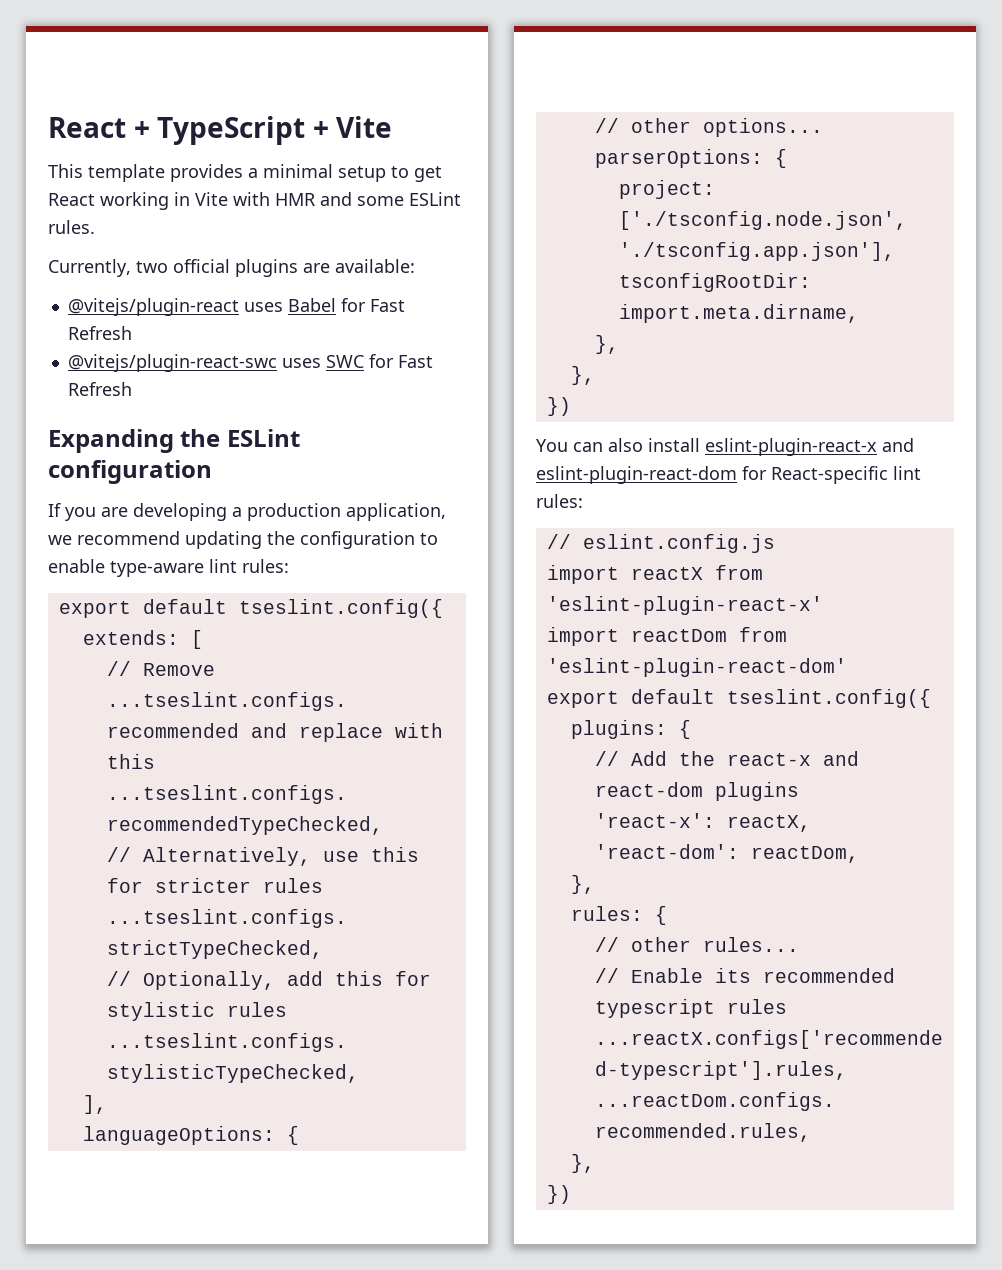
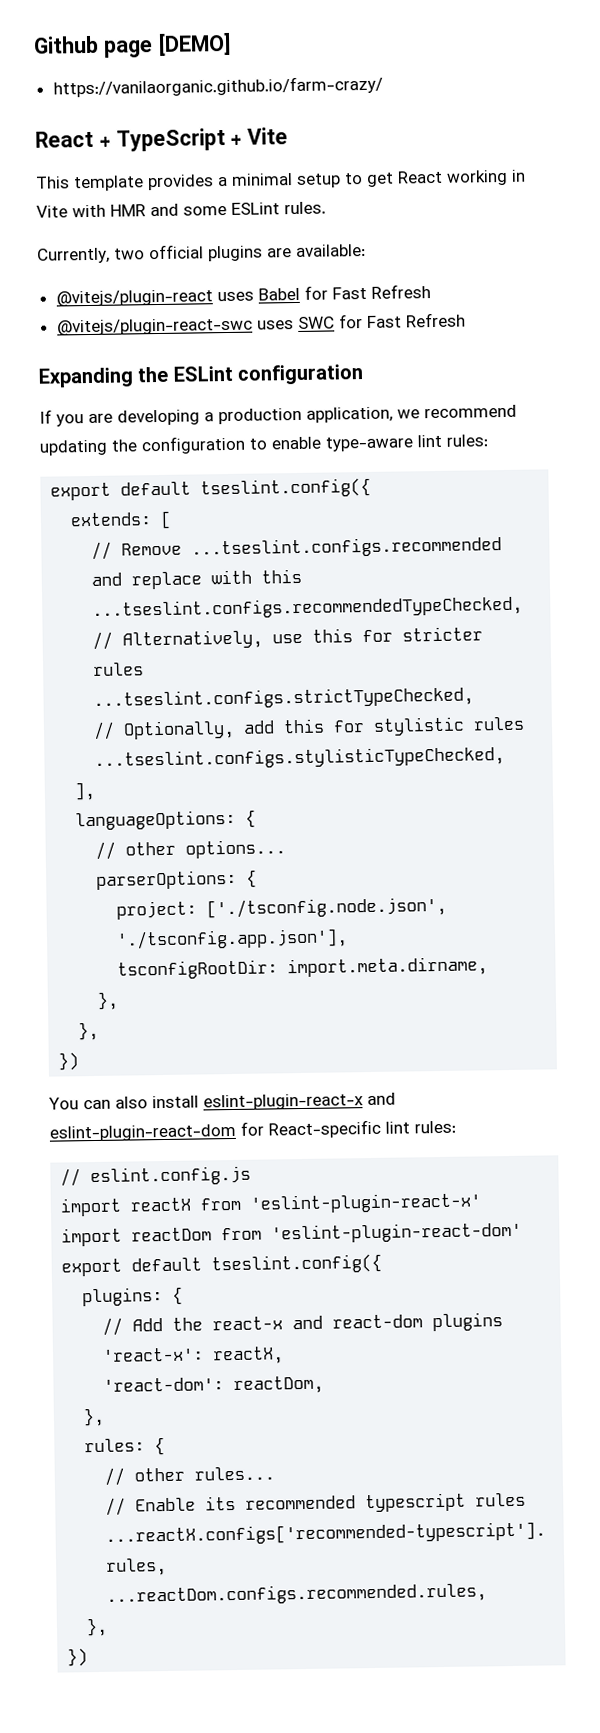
+ Github page [DEMO]
+ https://vanilaorganic.github.io/farm-crazy/

